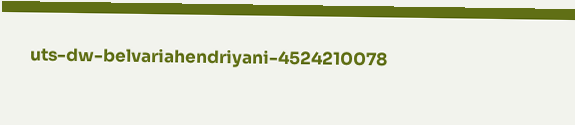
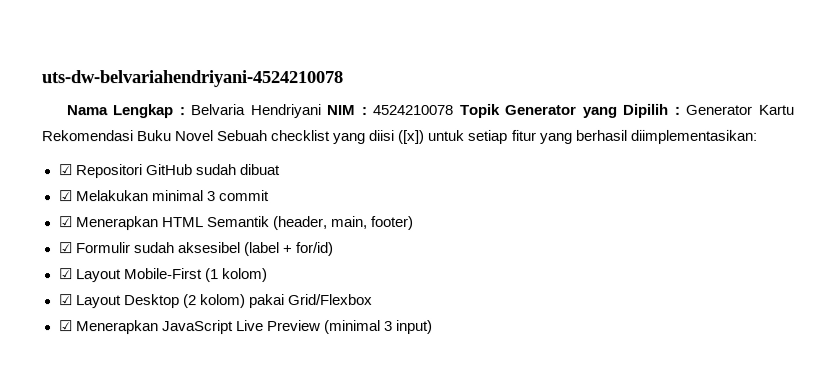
+ Nama Lengkap : Belvaria Hendriyani NIM : 4524210078 Topik Generator yang Dipilih : Generator Kartu Rekomendasi Buku Novel Sebuah checklist yang diisi ([x]) untuk setiap fitur yang berhasil diimplementasikan:
+ ☑ Repositori GitHub sudah dibuat
+ ☑ Melakukan minimal 3 commit
+ ☑ Menerapkan HTML Semantik (header, main, footer)
+ ☑ Formulir sudah aksesibel (label + for/id)
+ ☑ Layout Mobile-First (1 kolom)
+ ☑ Layout Desktop (2 kolom) pakai Grid/Flexbox
+ ☑ Menerapkan JavaScript Live Preview (minimal 3 input)

